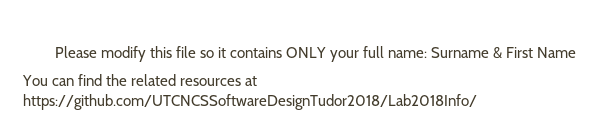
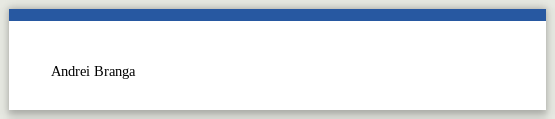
- Please modify this file so it contains ONLY your full name: Surname & First Name
- You can find the related resources at https://github.com/UTCNCSSoftwareDesignTudor2018/Lab2018Info/
+ Andrei Branga

